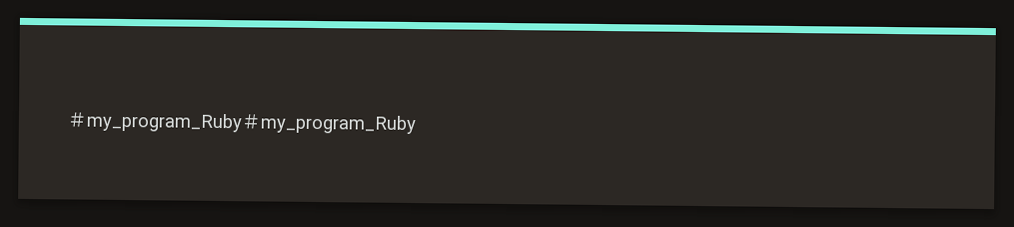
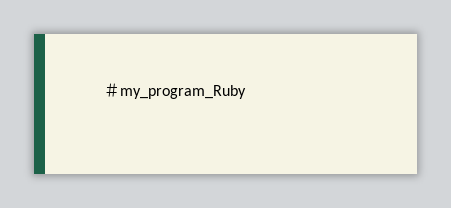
- ＃my_program_Ruby＃my_program_Ruby
+ ＃my_program_Ruby

